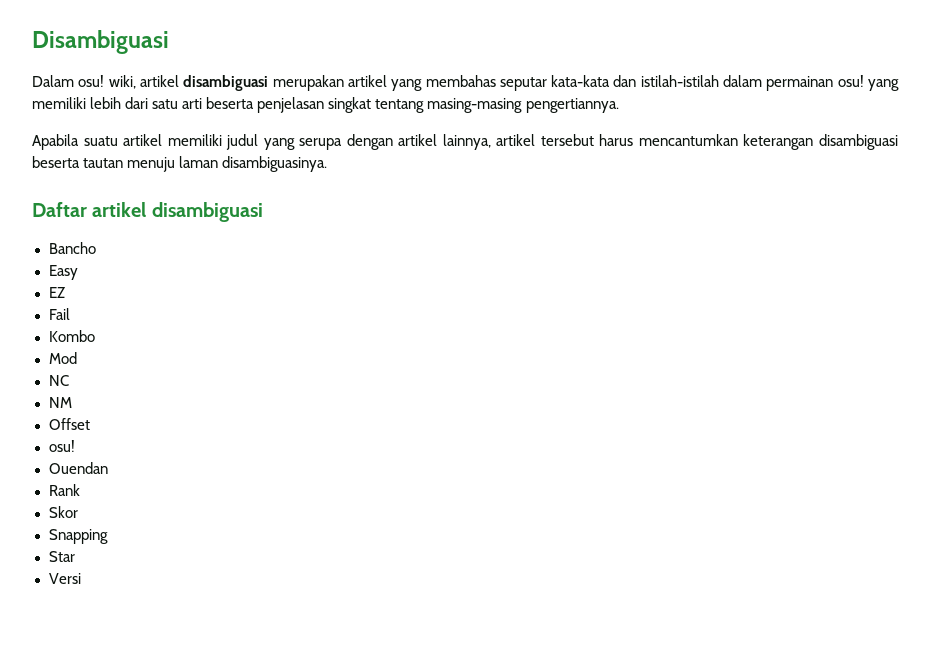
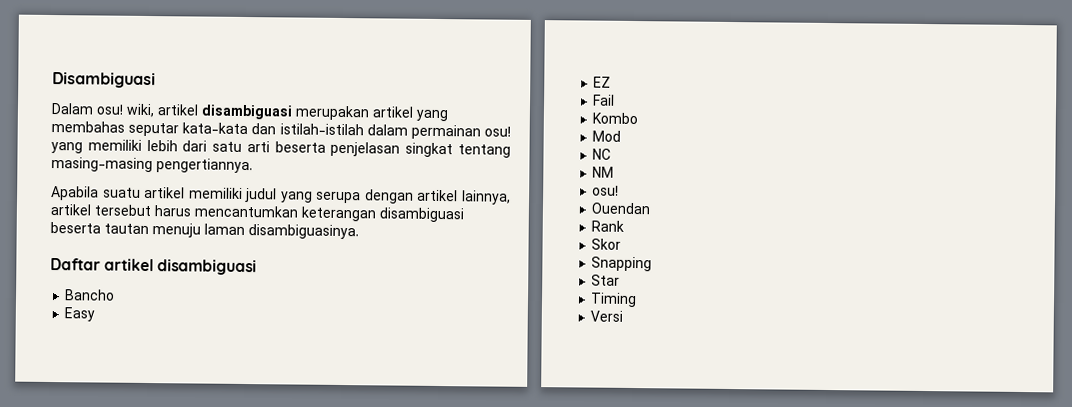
- Offset
+ Timing

